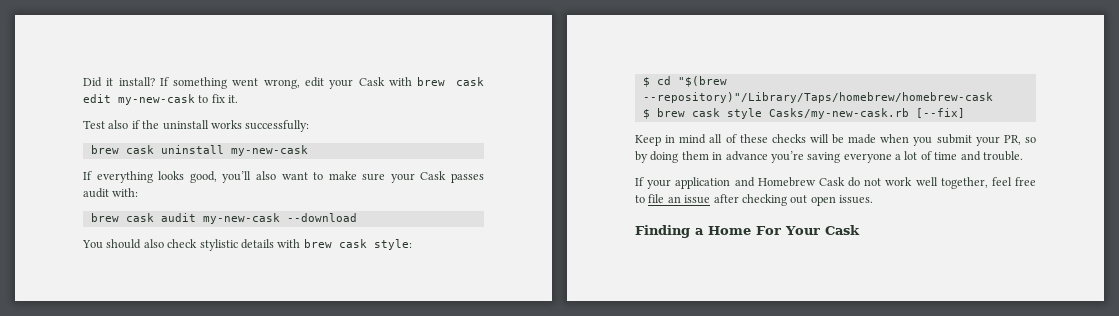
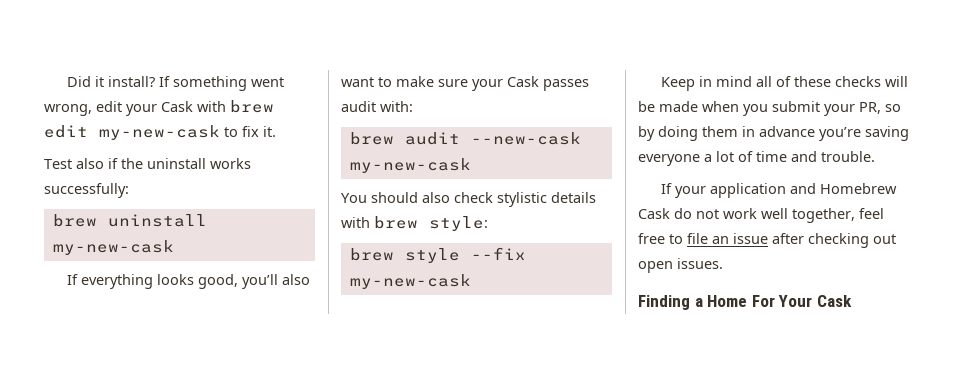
- If something went wrong, edit your Cask with brew cask edit my-new-cask to fix it.
+ If something went wrong, edit your Cask with brew edit my-new-cask to fix it.
- brew cask uninstall my-new-cask
+ brew uninstall my-new-cask
- brew cask audit my-new-cask --download
+ brew audit --new-cask my-new-cask
- You should also check stylistic details with brew cask style:
+ You should also check stylistic details with brew style:
- $ cd "$(brew --repository)"/Library/Taps/homebrew/homebrew-cask
- $ brew cask style Casks/my-new-cask.rb [--fix]
+ brew style --fix my-new-cask

